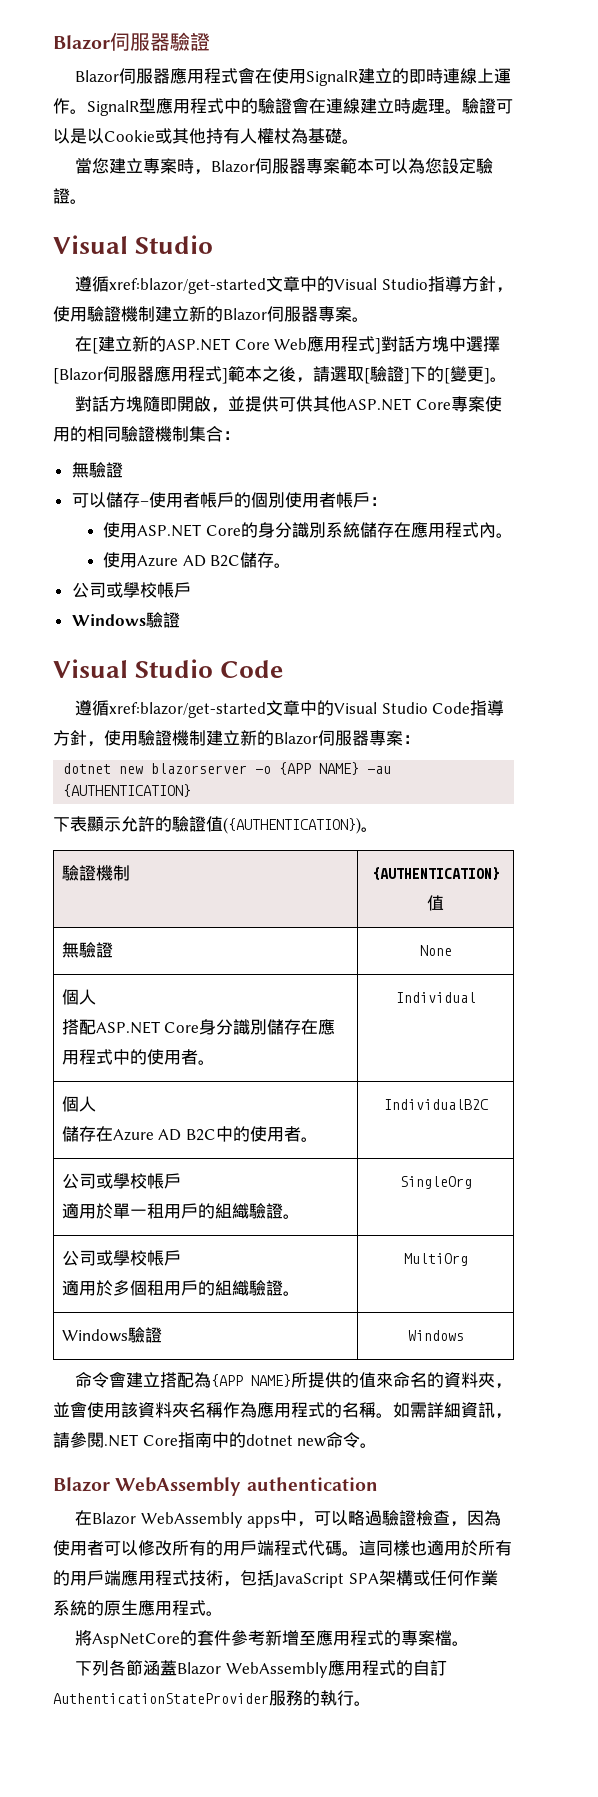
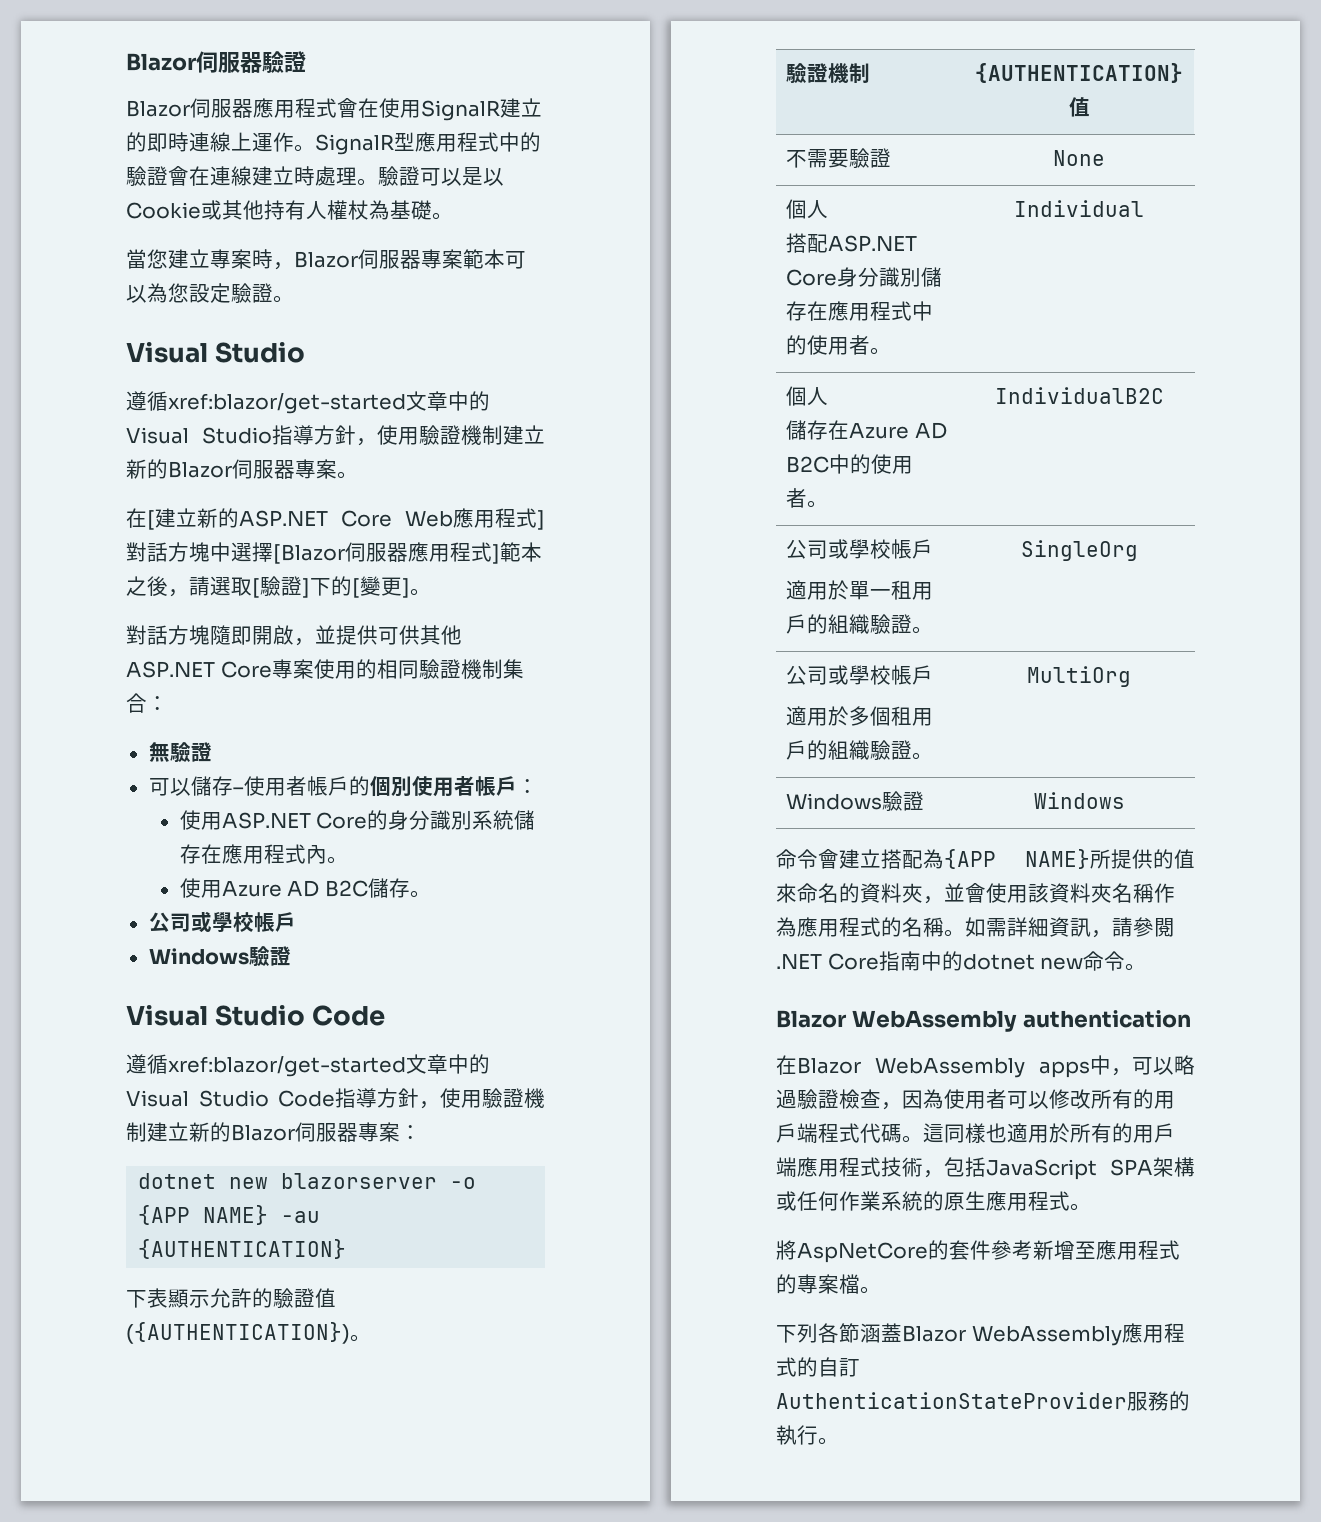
- 無驗證 | None
+ 不需要驗證 | None

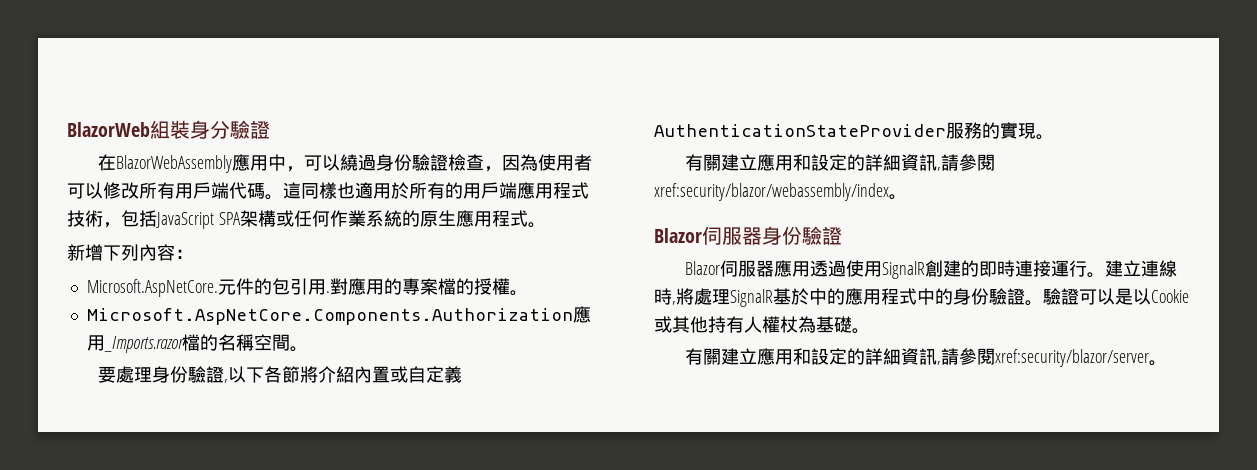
- Blazor伺服器驗證
- Blazor伺服器應用程式會在使用SignalR建立的即時連線上運作。SignalR型應用程式中的驗證會在連線建立時處理。驗證可以是以Cookie或其他持有人權杖為基礎。
- 當您建立專案時，Blazor伺服器專案範本可以為您設定驗證。
- Visual Studio
- 遵循xref:blazor/get-started文章中的Visual Studio指導方針，使用驗證機制建立新的Blazor伺服器專案。
- 在[建立新的ASP.NET Core Web應用程式]對話方塊中選擇[Blazor伺服器應用程式]範本之後，請選取[驗證]下的[變更]。
- 對話方塊隨即開啟，並提供可供其他ASP.NET Core專案使用的相同驗證機制集合：
- 無驗證
- 可以儲存–使用者帳戶的個別使用者帳戶：
- 使用ASP.NET Core的身分識別系統儲存在應用程式內。
- 使用Azure AD B2C儲存。
- 公司或學校帳戶
- Windows驗證
- Visual Studio Code
- 遵循xref:blazor/get-started文章中的Visual Studio Code指導方針，使用驗證機制建立新的Blazor伺服器專案：
- dotnet new blazorserver -o {APP NAME} -au {AUTHENTICATION}
- 下表顯示允許的驗證值({AUTHENTICATION})。
- 驗證機制 | {AUTHENTICATION}值
- 不需要驗證 | None
- 個人
- 搭配ASP.NET Core身分識別儲存在應用程式中的使用者。 | Individual
- 個人
- 儲存在Azure AD B2C中的使用者。 | IndividualB2C
- 公司或學校帳戶
- 適用於單一租用戶的組織驗證。 | SingleOrg
- 公司或學校帳戶
- 適用於多個租用戶的組織驗證。 | MultiOrg
- Windows驗證 | Windows
- 命令會建立搭配為{APP NAME}所提供的值來命名的資料夾，並會使用該資料夾名稱作為應用程式的名稱。如需詳細資訊，請參閱.NET Core指南中的dotnet new命令。
- Blazor WebAssembly authentication
- 在Blazor WebAssembly apps中，可以略過驗證檢查，因為使用者可以修改所有的用戶端程式代碼。
+ BlazorWeb組裝身分驗證
+ 在BlazorWebAssembly應用中，可以繞過身份驗證檢查，因為使用者可以修改所有用戶端代碼。
- 將AspNetCore的套件參考新增至應用程式的專案檔。
- 下列各節涵蓋Blazor WebAssembly應用程式的自訂AuthenticationStateProvider服務的執行。
+ 新增下列內容：
+ Microsoft.AspNetCore.元件的包引用.對應用的專案檔的授權。
+ Microsoft.AspNetCore.Components.Authorization應用_Imports.razor檔的名稱空間。
+ 要處理身份驗證,以下各節將介紹內置或自定義AuthenticationStateProvider服務的實現。
+ 有關建立應用和設定的詳細資訊,請參閱xref:security/blazor/webassembly/index。
+ Blazor伺服器身份驗證
+ Blazor伺服器應用透過使用SignalR創建的即時連接運行。建立連線時,將處理SignalR基於中的應用程式中的身份驗證。驗證可以是以Cookie或其他持有人權杖為基礎。
+ 有關建立應用和設定的詳細資訊,請參閱xref:security/blazor/server。

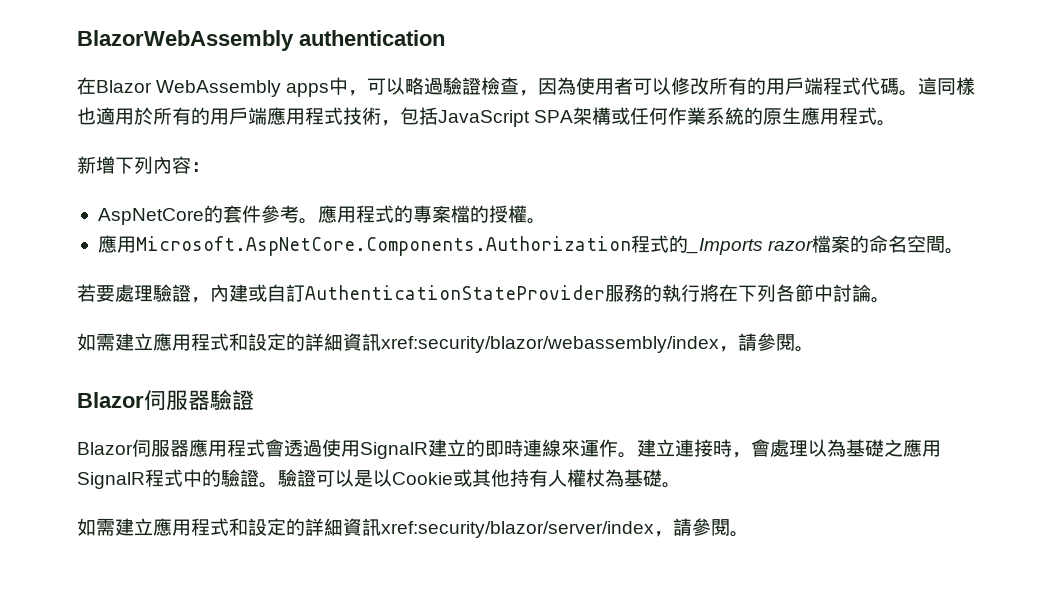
- BlazorWeb組裝身分驗證
- 在BlazorWebAssembly應用中，可以繞過身份驗證檢查，因為使用者可以修改所有用戶端代碼。
+ BlazorWebAssembly authentication
+ 在Blazor WebAssembly apps中，可以略過驗證檢查，因為使用者可以修改所有的用戶端程式代碼。
- Microsoft.AspNetCore.元件的包引用.對應用的專案檔的授權。
- Microsoft.AspNetCore.Components.Authorization應用_Imports.razor檔的名稱空間。
- 要處理身份驗證,以下各節將介紹內置或自定義AuthenticationStateProvider服務的實現。
- 有關建立應用和設定的詳細資訊,請參閱xref:security/blazor/webassembly/index。
+ AspNetCore的套件參考。應用程式的專案檔的授權。
+ 應用Microsoft.AspNetCore.Components.Authorization程式的_Imports razor檔案的命名空間。
+ 若要處理驗證，內建或自訂AuthenticationStateProvider服務的執行將在下列各節中討論。
+ 如需建立應用程式和設定的詳細資訊xref:security/blazor/webassembly/index，請參閱。
- Blazor伺服器身份驗證
+ Blazor伺服器驗證
- Blazor伺服器應用透過使用SignalR創建的即時連接運行。建立連線時,將處理SignalR基於中的應用程式中的身份驗證。
+ Blazor伺服器應用程式會透過使用SignalR建立的即時連線來運作。建立連接時，會處理以為基礎之應用SignalR程式中的驗證。
- 有關建立應用和設定的詳細資訊,請參閱xref:security/blazor/server。
+ 如需建立應用程式和設定的詳細資訊xref:security/blazor/server/index，請參閱。

